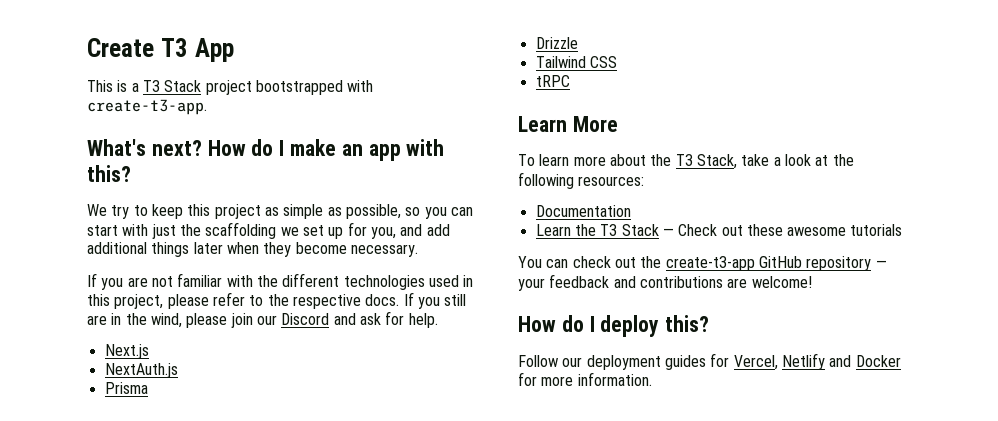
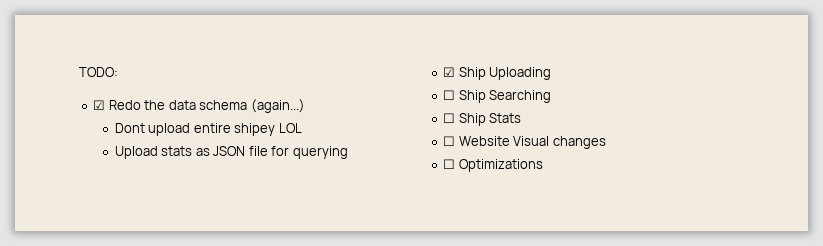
- Create T3 App
- This is a T3 Stack project bootstrapped with create-t3-app.
- What's next? How do I make an app with this?
- We try to keep this project as simple as possible, so you can start with just the scaffolding we set up for you, and add additional things later when they become necessary.
- If you are not familiar with the different technologies used in this project, please refer to the respective docs. If you still are in the wind, please join our Discord and ask for help.
- Next.js
- NextAuth.js
- Prisma
- Drizzle
- Tailwind CSS
- tRPC
- Learn More
- To learn more about the T3 Stack, take a look at the following resources:
- Documentation
- Learn the T3 Stack — Check out these awesome tutorials
- You can check out the create-t3-app GitHub repository — your feedback and contributions are welcome!
- How do I deploy this?
- Follow our deployment guides for Vercel, Netlify and Docker for more information.
+ TODO:
+ ☑ Redo the data schema (again...)
+ Dont upload entire shipey LOL
+ Upload stats as JSON file for querying
+ ☑ Ship Uploading
+ ☐ Ship Searching
+ ☐ Ship Stats
+ ☐ Website Visual changes
+ ☐ Optimizations

